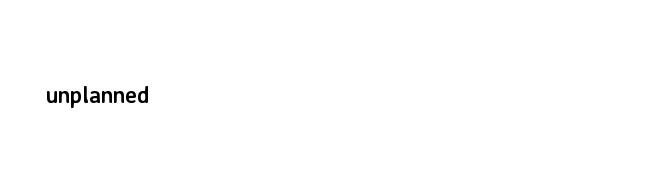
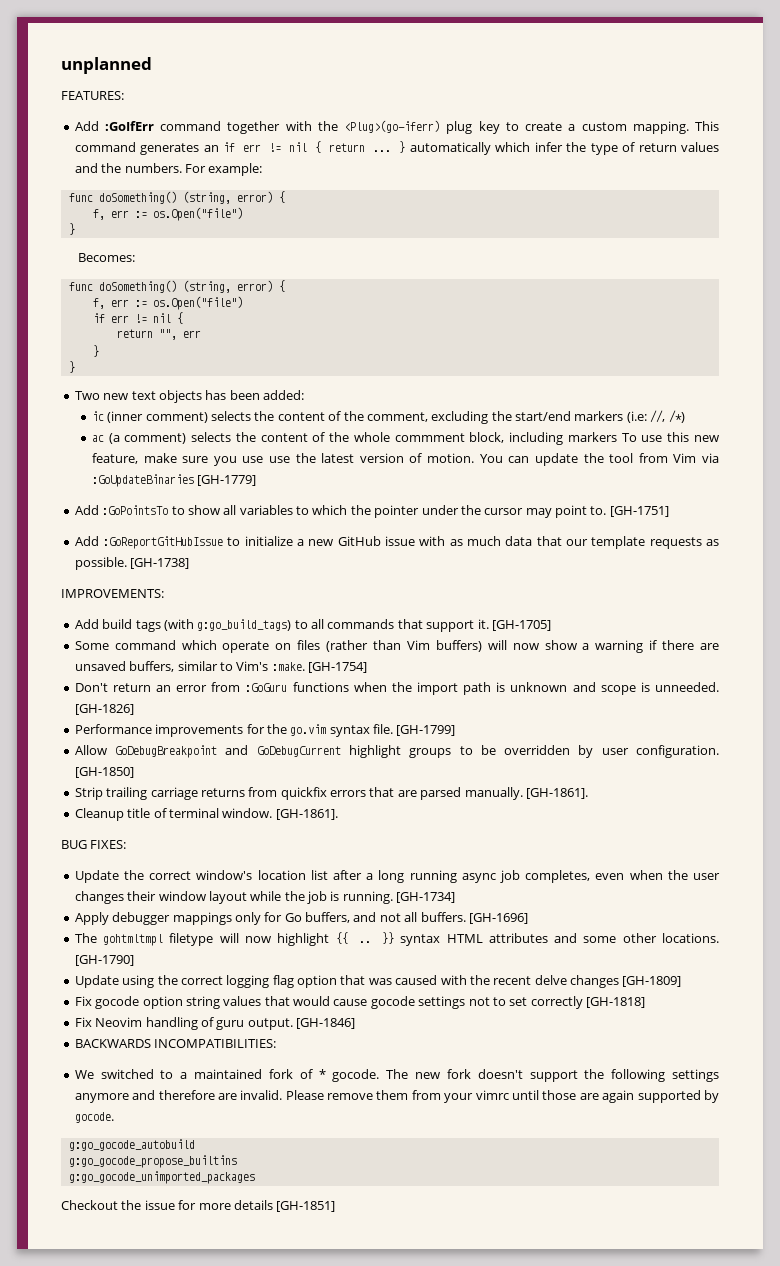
+ FEATURES:
+ Add :GoIfErr command together with the <Plug>(go-iferr) plug key to create a custom mapping. This command generates an if err != nil { return ... } automatically which infer the type of return values and the numbers. For example:
+ func doSomething() (string, error) {
+ f, err := os.Open("file")
+ }
+ Becomes:
+ func doSomething() (string, error) {
+ f, err := os.Open("file")
+ if err != nil {
+ return "", err
+ }
+ }
+ Two new text objects has been added:
+ ic (inner comment) selects the content of the comment, excluding the start/end markers (i.e: //, /*)
+ ac (a comment) selects the content of the whole commment block, including markers To use this new feature, make sure you use use the latest version of motion. You can update the tool from Vim via :GoUpdateBinaries [GH-1779]
+ Add :GoPointsTo to show all variables to which the pointer under the cursor may point to. [GH-1751]
+ Add :GoReportGitHubIssue to initialize a new GitHub issue with as much data that our template requests as possible. [GH-1738]
+ IMPROVEMENTS:
+ Add build tags (with g:go_build_tags) to all commands that support it. [GH-1705]
+ Some command which operate on files (rather than Vim buffers) will now show a warning if there are unsaved buffers, similar to Vim's :make. [GH-1754]
+ Don't return an error from :GoGuru functions when the import path is unknown and scope is unneeded. [GH-1826]
+ Performance improvements for the go.vim syntax file. [GH-1799]
+ Allow GoDebugBreakpoint and GoDebugCurrent highlight groups to be overridden by user configuration. [GH-1850]
+ Strip trailing carriage returns from quickfix errors that are parsed manually. [GH-1861].
+ Cleanup title of terminal window. [GH-1861].
+ BUG FIXES:
+ Update the correct window's location list after a long running async job completes, even when the user changes their window layout while the job is running. [GH-1734]
+ Apply debugger mappings only for Go buffers, and not all buffers. [GH-1696]
+ The gohtmltmpl filetype will now highlight {{ .. }} syntax HTML attributes and some other locations. [GH-1790]
+ Update using the correct logging flag option that was caused with the recent delve changes [GH-1809]
+ Fix gocode option string values that would cause gocode settings not to set correctly [GH-1818]
+ Fix Neovim handling of guru output. [GH-1846]
+ BACKWARDS INCOMPATIBILITIES:
+ We switched to a maintained fork of * gocode. The new fork doesn't support the following settings anymore and therefore are invalid. Please remove them from your vimrc until those are again supported by gocode.
+ g:go_gocode_autobuild
+ g:go_gocode_propose_builtins
+ g:go_gocode_unimported_packages
+ Checkout the issue for more details [GH-1851]

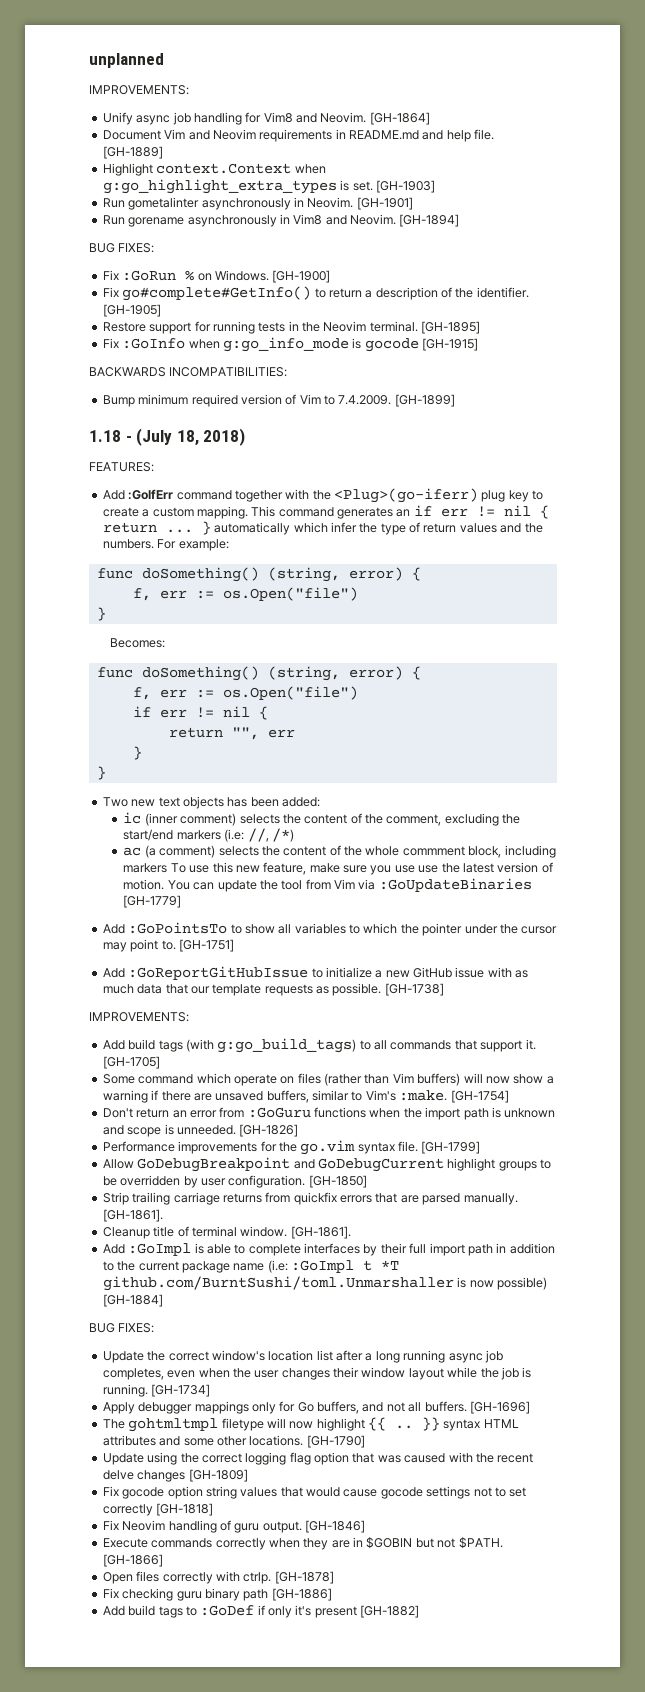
  unplanned
+ IMPROVEMENTS:
+ Unify async job handling for Vim8 and Neovim. [GH-1864]
+ Document Vim and Neovim requirements in README.md and help file. [GH-1889]
+ Highlight context.Context when g:go_highlight_extra_types is set. [GH-1903]
+ Run gometalinter asynchronously in Neovim. [GH-1901]
+ Run gorename asynchronously in Vim8 and Neovim. [GH-1894]
+ BUG FIXES:
+ Fix :GoRun % on Windows. [GH-1900]
+ Fix go#complete#GetInfo() to return a description of the identifier. [GH-1905]
+ Restore support for running tests in the Neovim terminal. [GH-1895]
+ Fix :GoInfo when g:go_info_mode is gocode [GH-1915]
+ BACKWARDS INCOMPATIBILITIES:
+ Bump minimum required version of Vim to 7.4.2009. [GH-1899]
+ 1.18 - (July 18, 2018)
+ Add :GoImpl is able to complete interfaces by their full import path in addition to the current package name (i.e: :GoImpl t *T github.com/BurntSushi/toml.Unmarshaller is now possible) [GH-1884]
- BACKWARDS INCOMPATIBILITIES:
- We switched to a maintained fork of * gocode. The new fork doesn't support the following settings anymore and therefore are invalid. Please remove them from your vimrc until those are again supported by gocode.
- g:go_gocode_autobuild
- g:go_gocode_propose_builtins
- g:go_gocode_unimported_packages
- Checkout the issue for more details [GH-1851]
+ Execute commands correctly when they are in $GOBIN but not $PATH. [GH-1866]
+ Open files correctly with ctrlp. [GH-1878]
+ Fix checking guru binary path [GH-1886]
+ Add build tags to :GoDef if only it's present [GH-1882]

